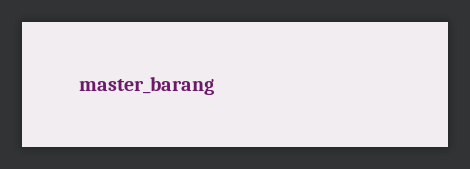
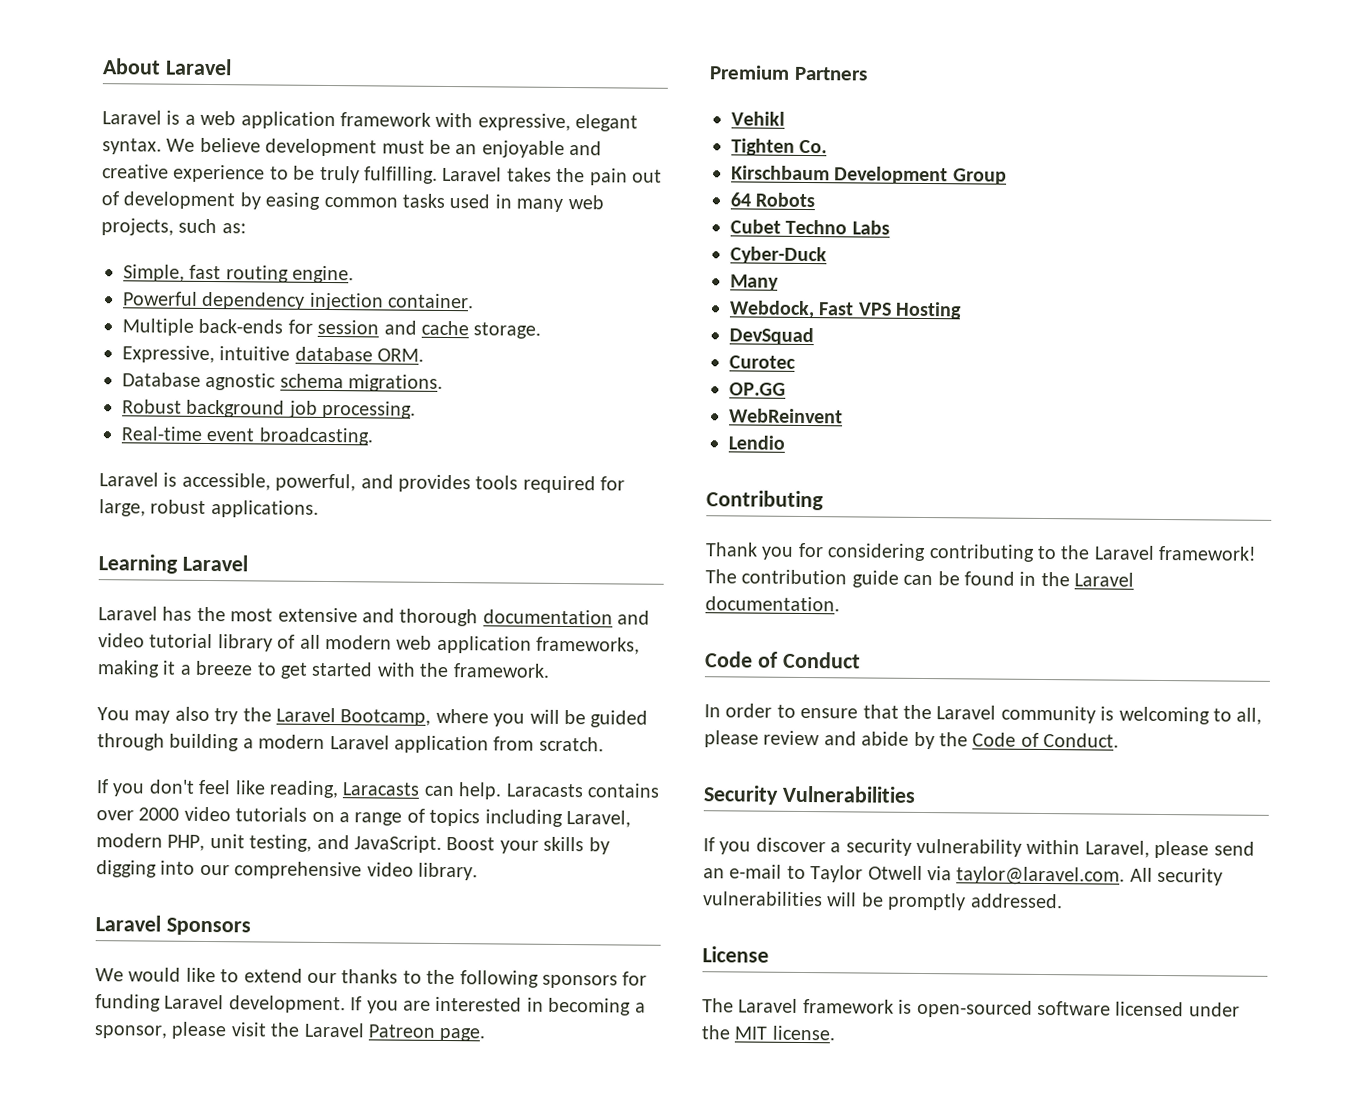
- master_barang
+ About Laravel
+ Laravel is a web application framework with expressive, elegant syntax. We believe development must be an enjoyable and creative experience to be truly fulfilling. Laravel takes the pain out of development by easing common tasks used in many web projects, such as:
+ Simple, fast routing engine.
+ Powerful dependency injection container.
+ Multiple back-ends for session and cache storage.
+ Expressive, intuitive database ORM.
+ Database agnostic schema migrations.
+ Robust background job processing.
+ Real-time event broadcasting.
+ Laravel is accessible, powerful, and provides tools required for large, robust applications.
+ Learning Laravel
+ Laravel has the most extensive and thorough documentation and video tutorial library of all modern web application frameworks, making it a breeze to get started with the framework.
+ You may also try the Laravel Bootcamp, where you will be guided through building a modern Laravel application from scratch.
+ If you don't feel like reading, Laracasts can help. Laracasts contains over 2000 video tutorials on a range of topics including Laravel, modern PHP, unit testing, and JavaScript. Boost your skills by digging into our comprehensive video library.
+ Laravel Sponsors
+ We would like to extend our thanks to the following sponsors for funding Laravel development. If you are interested in becoming a sponsor, please visit the Laravel Patreon page.
+ Premium Partners
+ Vehikl
+ Tighten Co.
+ Kirschbaum Development Group
+ 64 Robots
+ Cubet Techno Labs
+ Cyber-Duck
+ Many
+ Webdock, Fast VPS Hosting
+ DevSquad
+ Curotec
+ OP.GG
+ WebReinvent
+ Lendio
+ Contributing
+ Thank you for considering contributing to the Laravel framework! The contribution guide can be found in the Laravel documentation.
+ Code of Conduct
+ In order to ensure that the Laravel community is welcoming to all, please review and abide by the Code of Conduct.
+ Security Vulnerabilities
+ If you discover a security vulnerability within Laravel, please send an e-mail to Taylor Otwell via taylor@laravel.com. All security vulnerabilities will be promptly addressed.
+ License
+ The Laravel framework is open-sourced software licensed under the MIT license.

